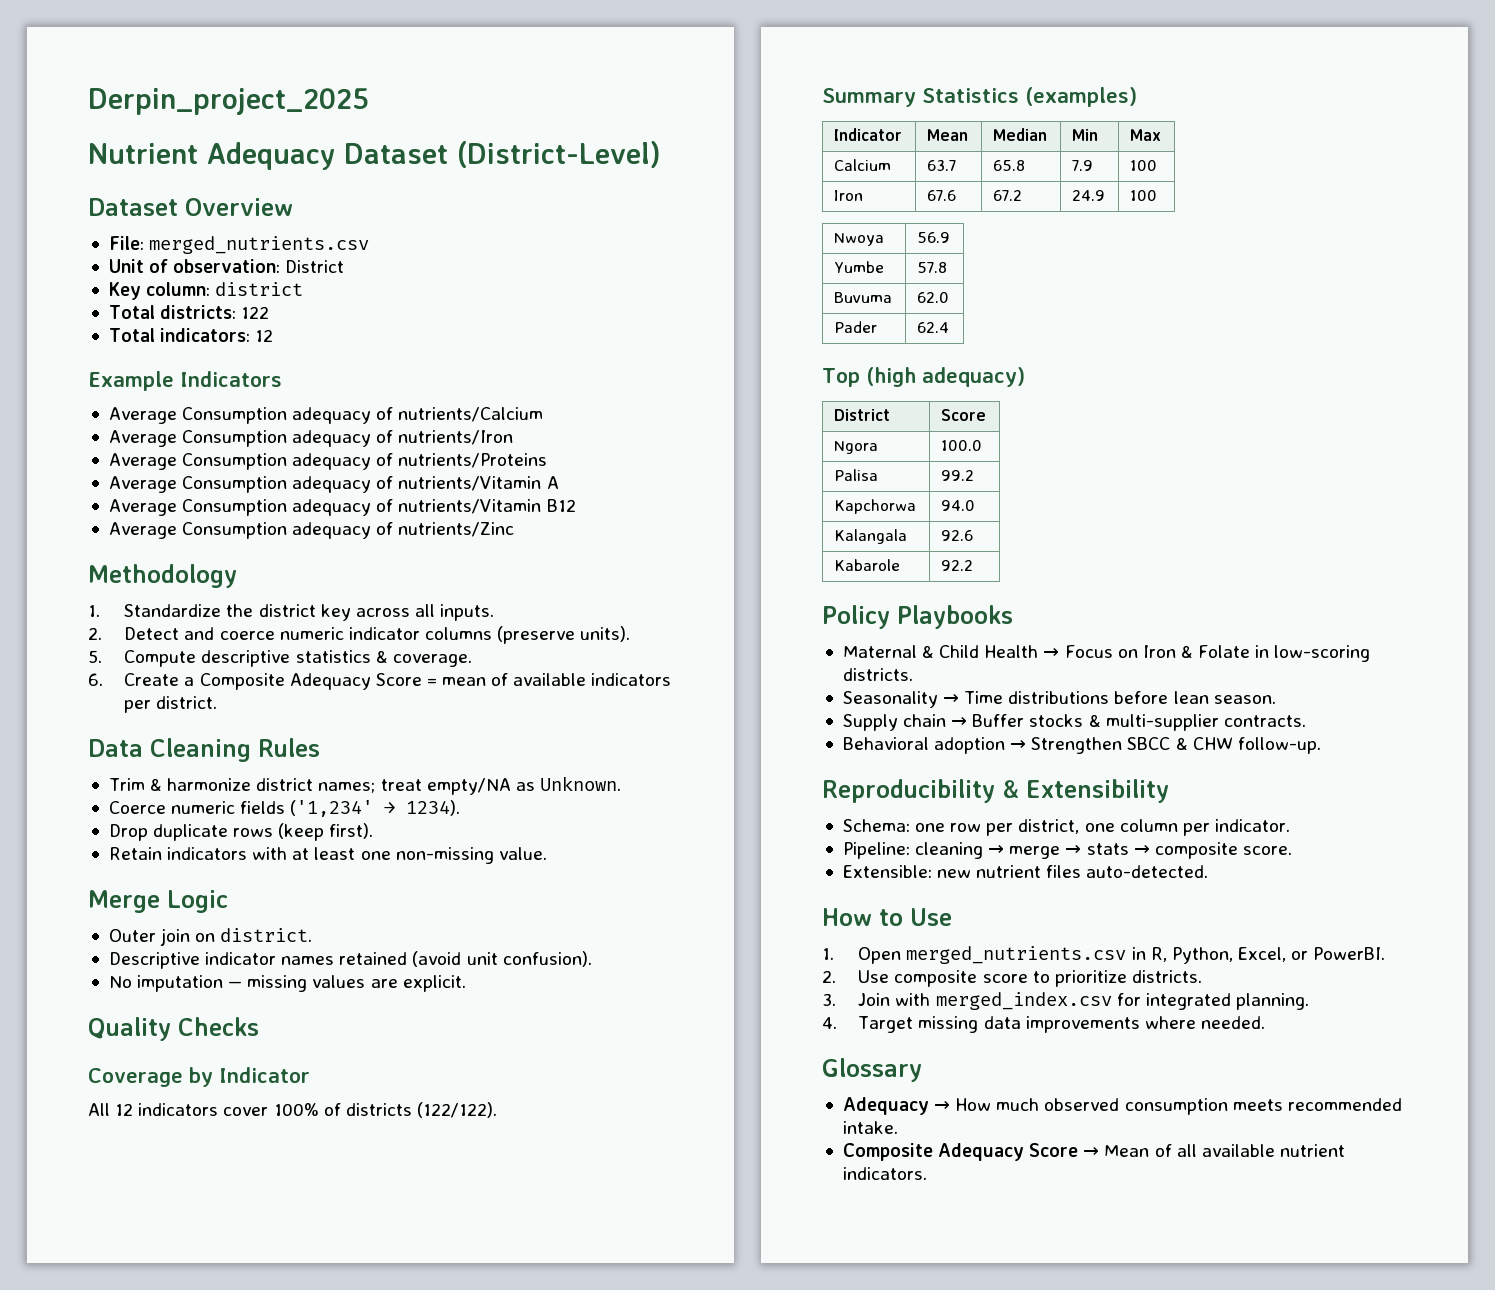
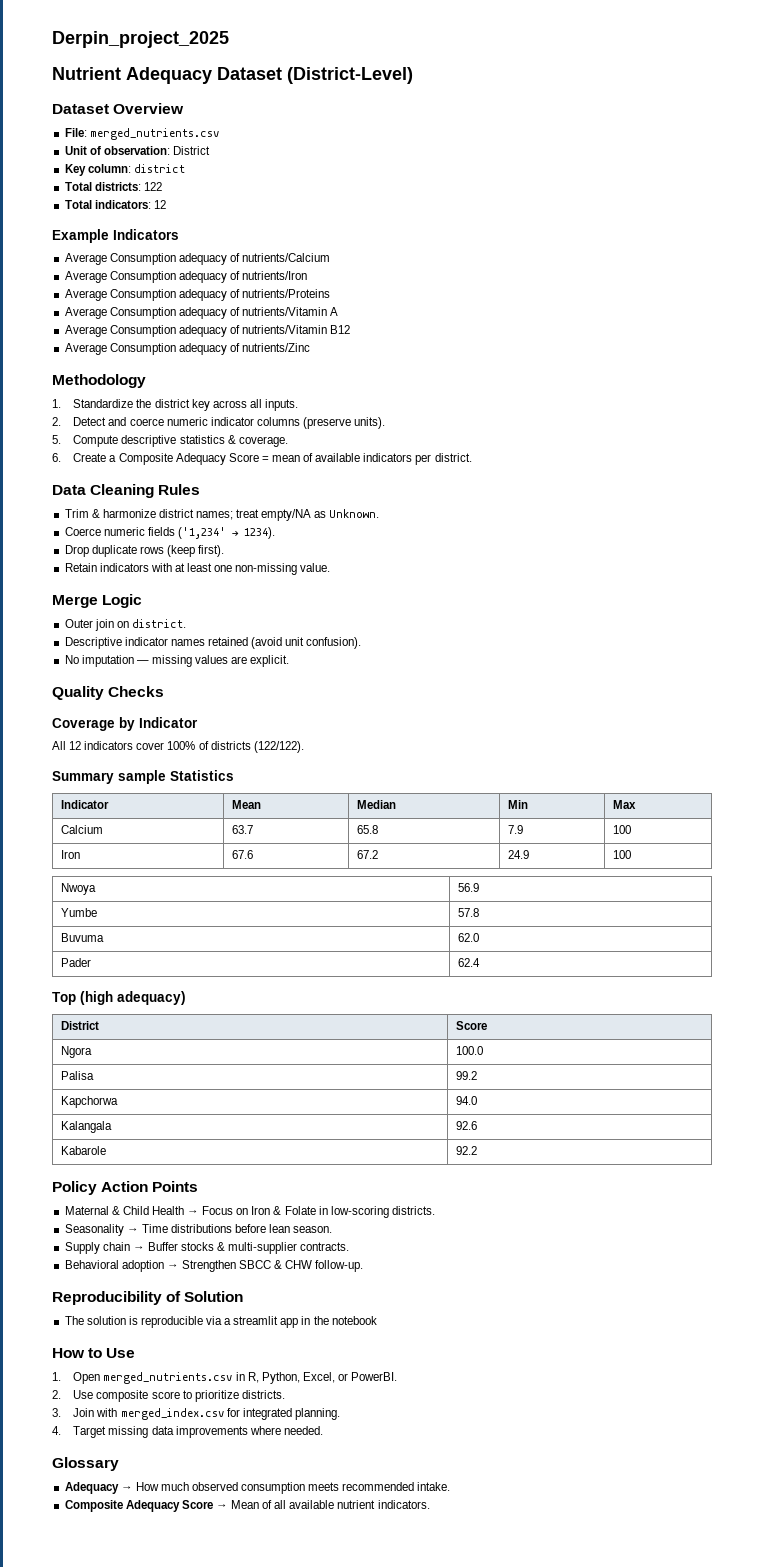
- Summary Statistics (examples)
+ Summary sample Statistics
- Policy Playbooks
+ Policy Action Points
- Reproducibility & Extensibility
- Schema: one row per district, one column per indicator.
- Pipeline: cleaning → merge → stats → composite score.
- Extensible: new nutrient files auto-detected.
+ Reproducibility of Solution
+ The solution is reproducible via a streamlit app in the notebook

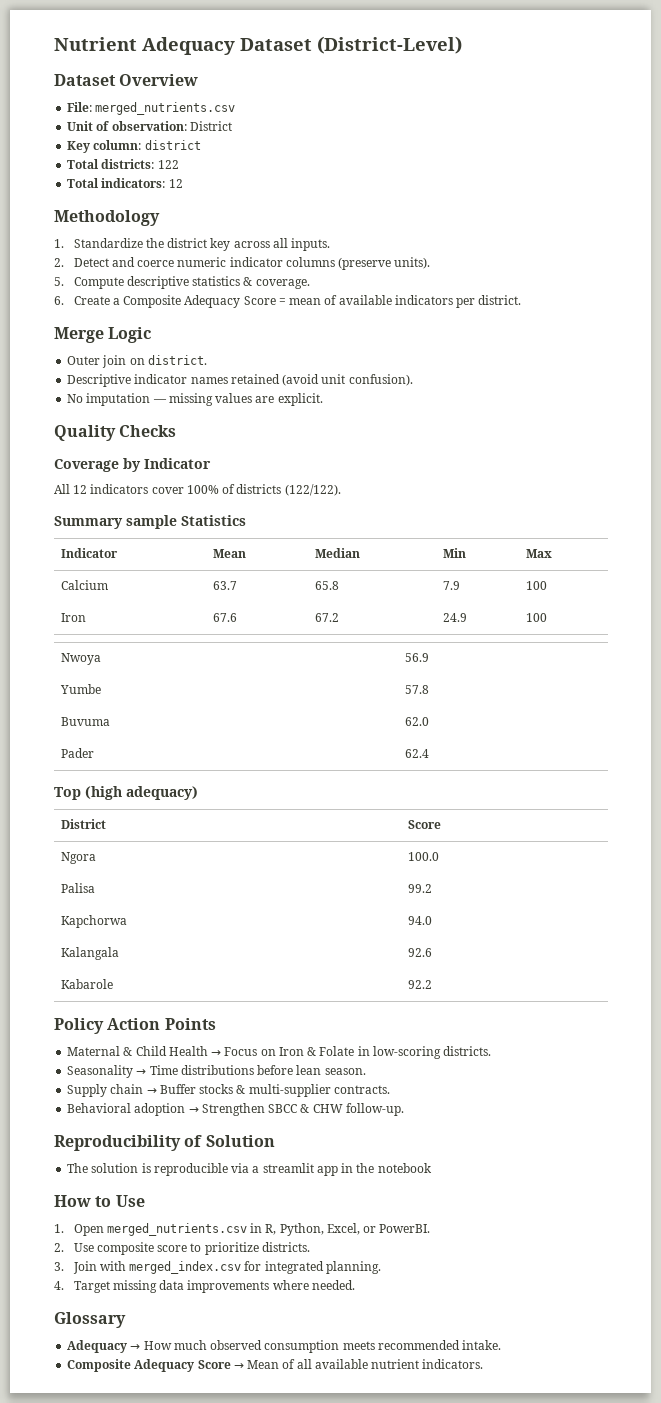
- Derpin_project_2025
- Example Indicators
- Average Consumption adequacy of nutrients/Calcium
- Average Consumption adequacy of nutrients/Iron
- Average Consumption adequacy of nutrients/Proteins
- Average Consumption adequacy of nutrients/Vitamin A
- Average Consumption adequacy of nutrients/Vitamin B12
- Average Consumption adequacy of nutrients/Zinc
- Data Cleaning Rules
- Trim & harmonize district names; treat empty/NA as Unknown.
- Coerce numeric fields ('1,234' → 1234).
- Drop duplicate rows (keep first).
- Retain indicators with at least one non-missing value.

